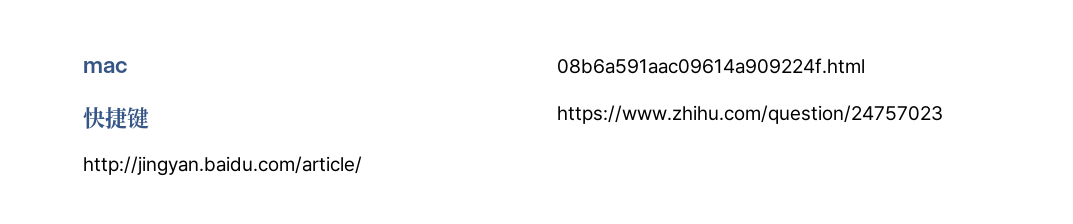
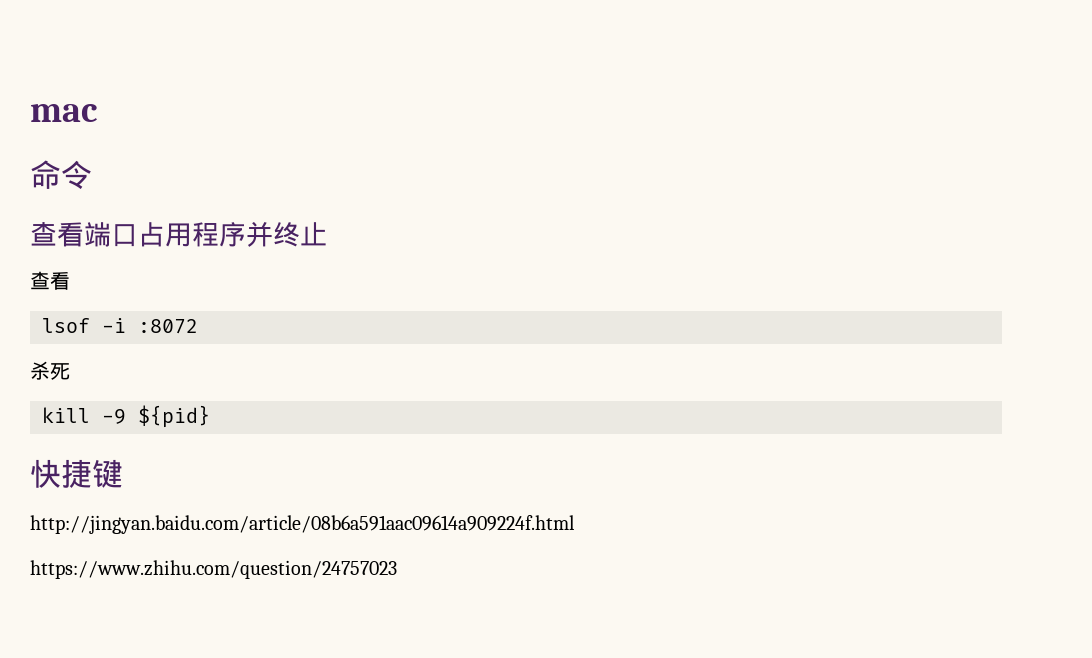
+ 命令
+ 查看端口占用程序并终止
+ 查看
+ lsof -i :8072
+ 杀死
+ kill -9 ${pid}

